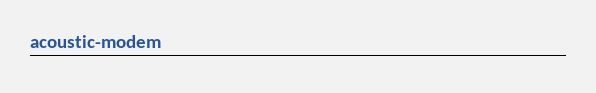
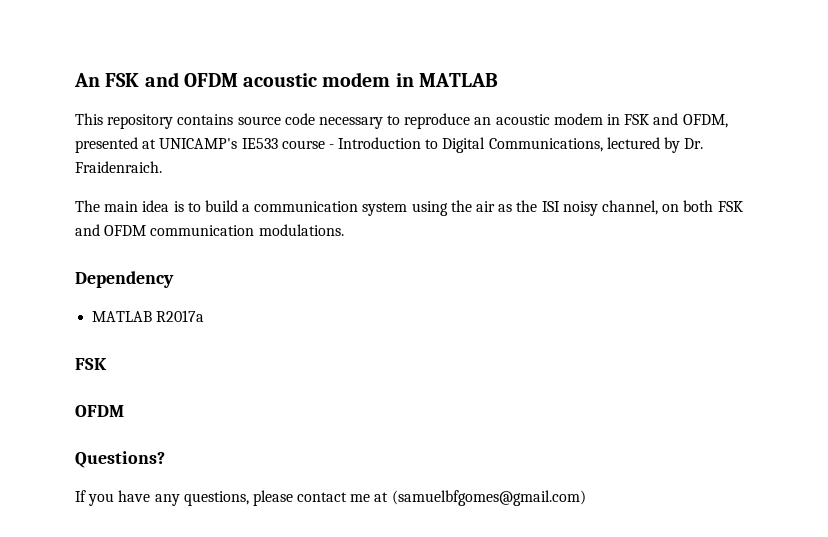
- acoustic-modem
+ An FSK and OFDM acoustic modem in MATLAB
+ This repository contains source code necessary to reproduce an acoustic modem in FSK and OFDM, presented at UNICAMP's IE533 course - Introduction to Digital Communications, lectured by Dr. Fraidenraich.
+ The main idea is to build a communication system using the air as the ISI noisy channel, on both FSK and OFDM communication modulations.
+ Dependency
+ MATLAB R2017a
+ FSK
+ OFDM
+ Questions?
+ If you have any questions, please contact me at (samuelbfgomes@gmail.com)

